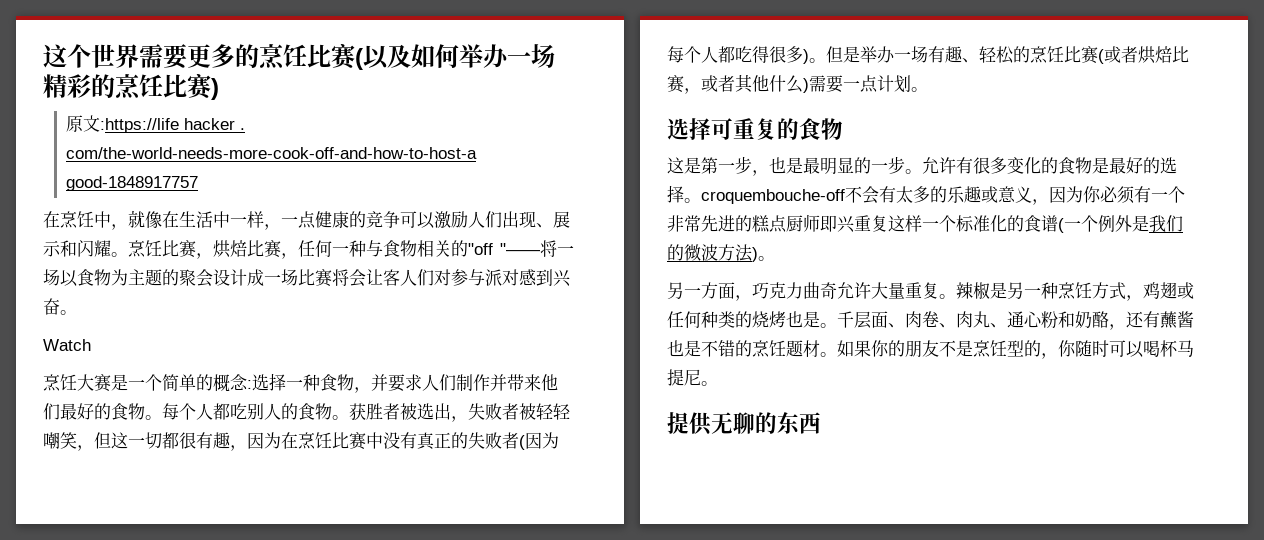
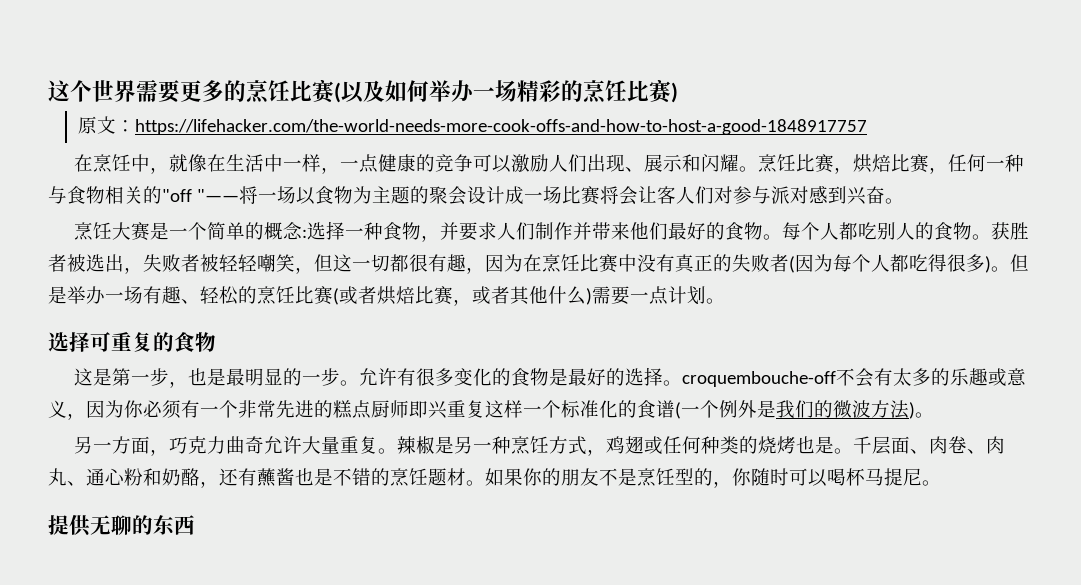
- 原文:https://life hacker . com/the-world-needs-more-cook-off-and-how-to-host-a good-1848917757
+ 原文：https://lifehacker.com/the-world-needs-more-cook-offs-and-how-to-host-a-good-1848917757
- Watch

